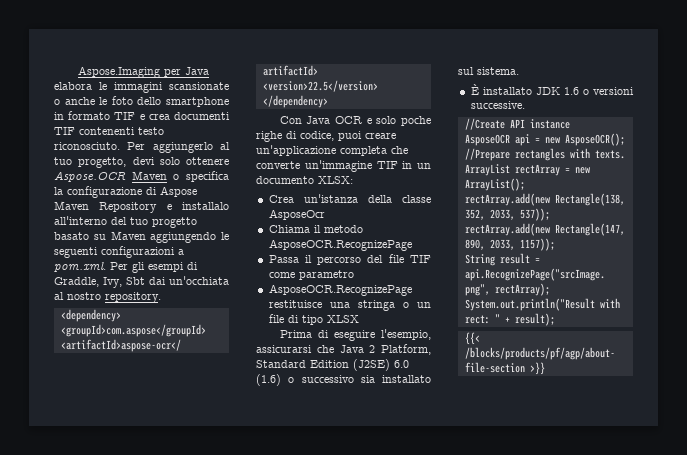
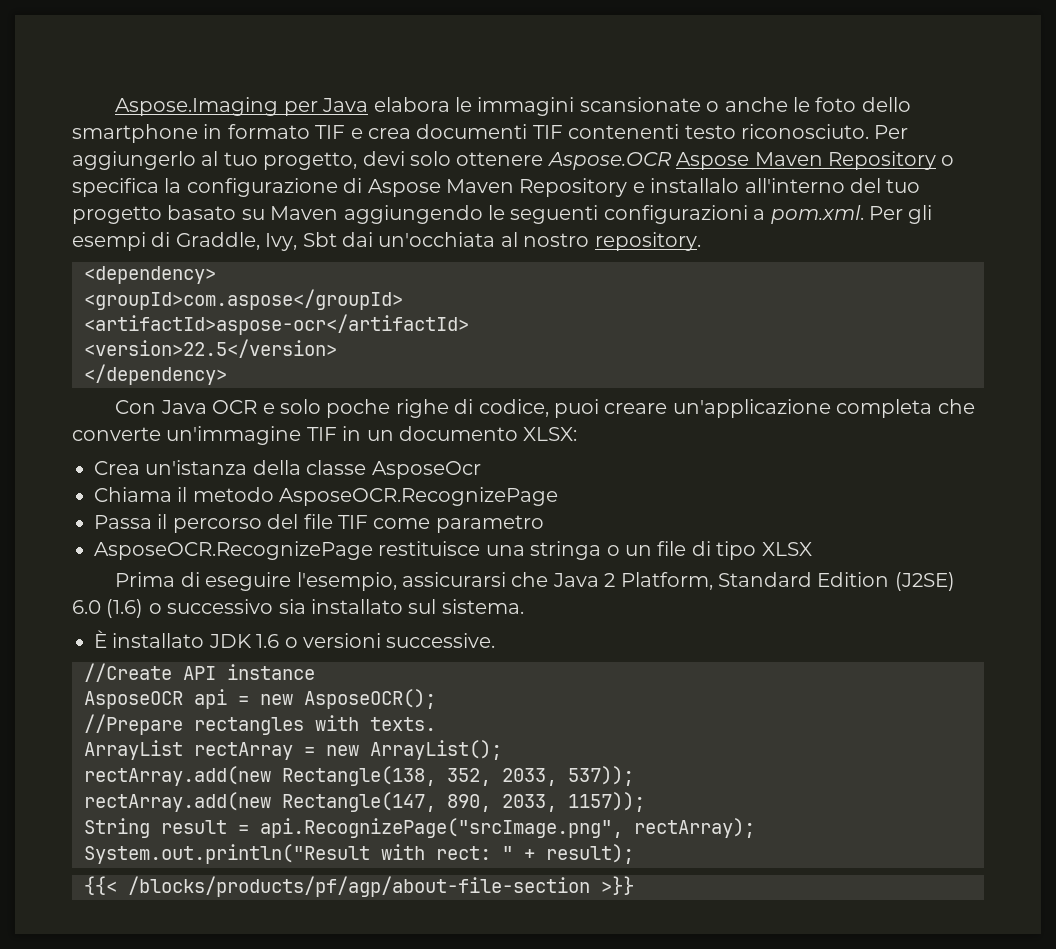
- Per aggiungerlo al tuo progetto, devi solo ottenere Aspose.OCR Maven o specifica la configurazione di Aspose Maven Repository e installalo all'interno del tuo progetto basato su Maven aggiungendo le seguenti configurazioni a pom.xml. Per gli esempi di Graddle, Ivy, Sbt dai un'occhiata al nostro repository.
+ Per aggiungerlo al tuo progetto, devi solo ottenere Aspose.OCR Aspose Maven Repository o specifica la configurazione di Aspose Maven Repository e installalo all'interno del tuo progetto basato su Maven aggiungendo le seguenti configurazioni a pom.xml. Per gli esempi di Graddle, Ivy, Sbt dai un'occhiata al nostro repository.

